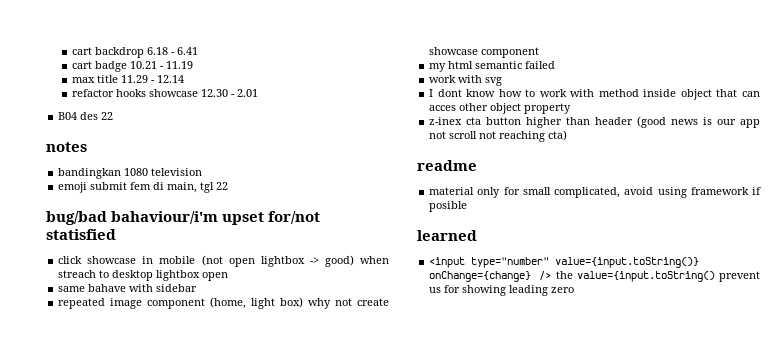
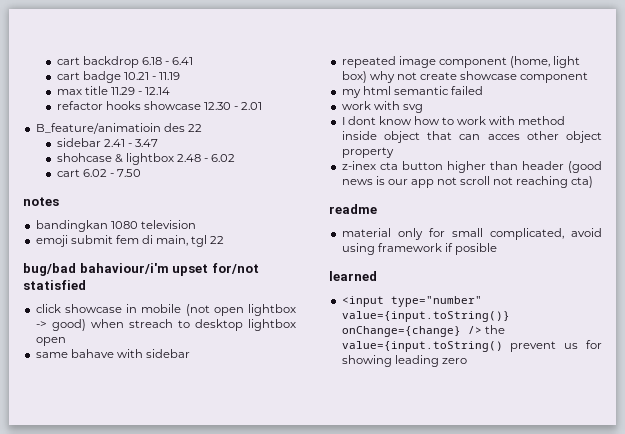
- B04 des 22
+ B_feature/animatioin des 22
+ sidebar 2.41 - 3.47
+ shohcase & lightbox 2.48 - 6.02
+ cart 6.02 - 7.50

